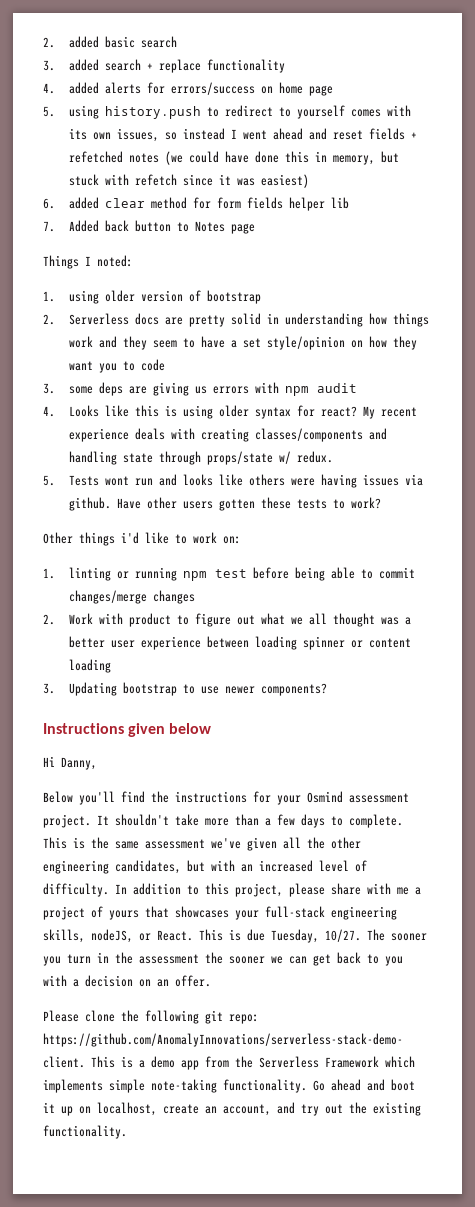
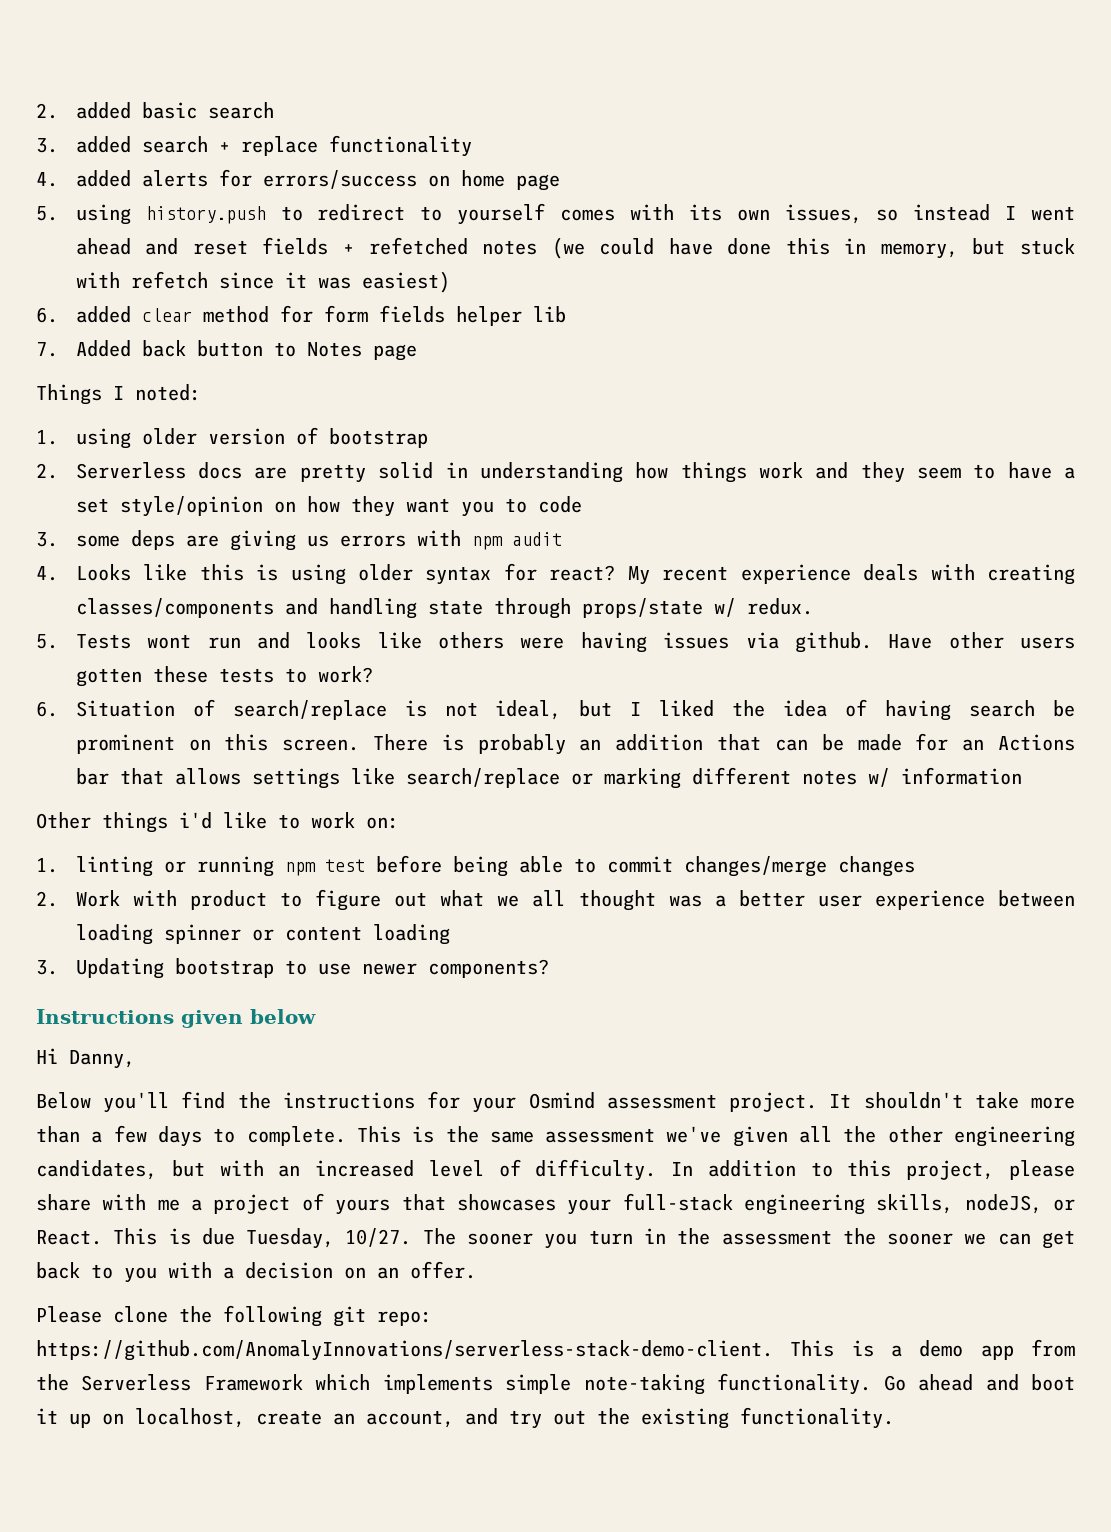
+ 6. Situation of search/replace is not ideal, but I liked the idea of having search be prominent on this screen. There is probably an addition that can be made for an Actions bar that allows settings like search/replace or marking different notes w/ information

